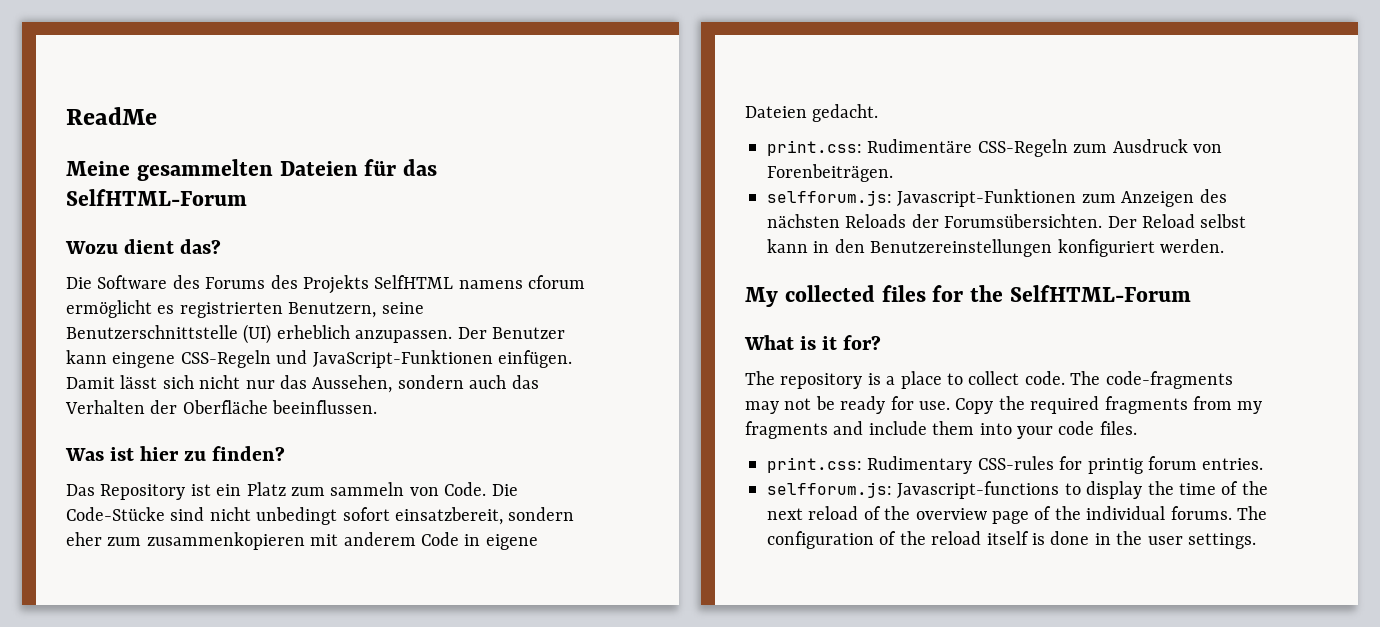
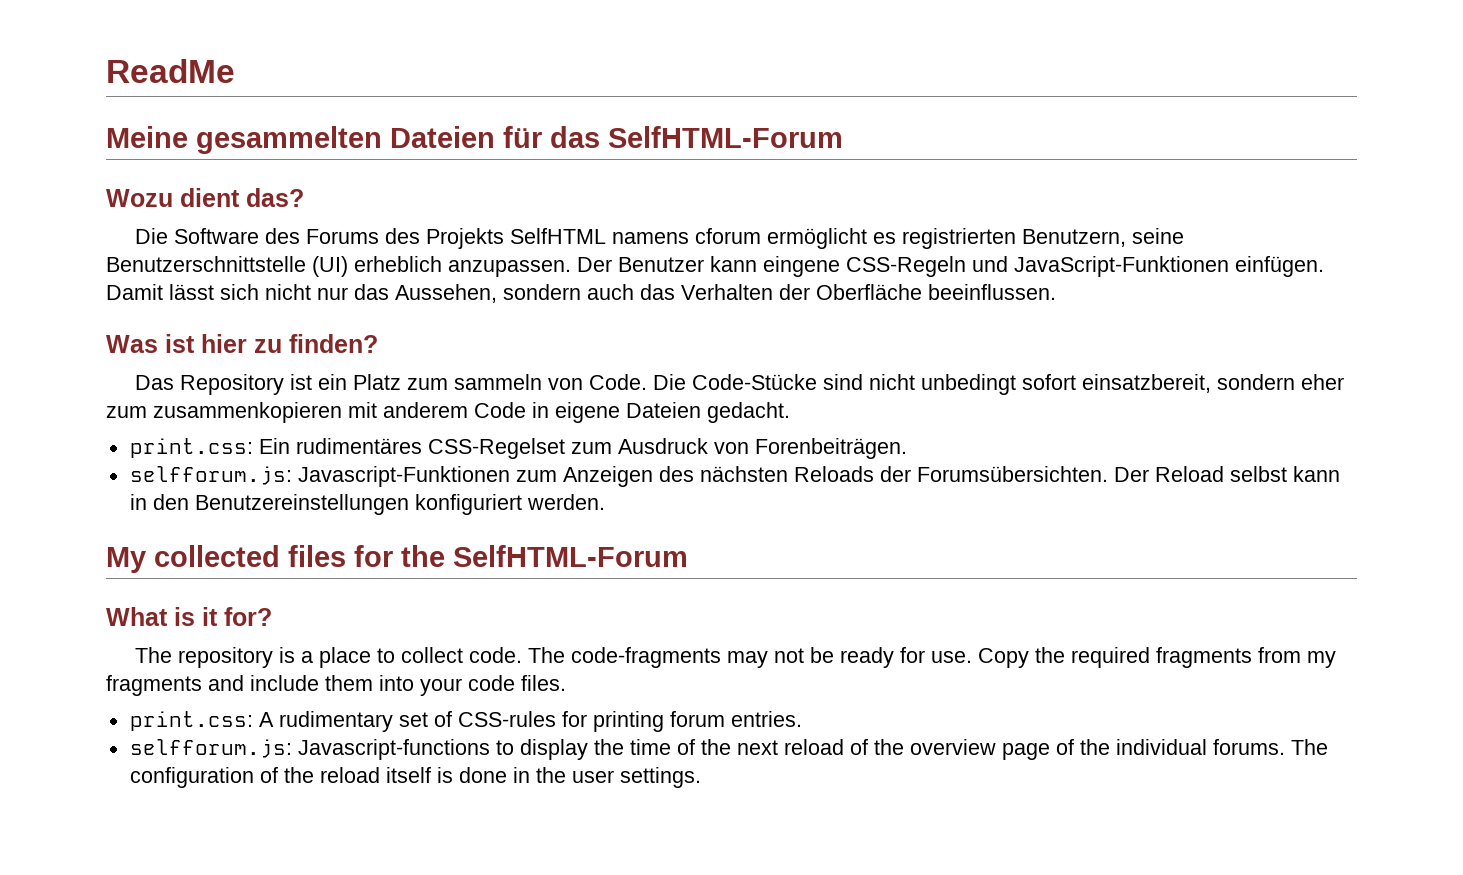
- print.css: Rudimentäre CSS-Regeln zum Ausdruck von Forenbeiträgen.
+ print.css: Ein rudimentäres CSS-Regelset zum Ausdruck von Forenbeiträgen.
- print.css: Rudimentary CSS-rules for printig forum entries.
+ print.css: A rudimentary set of CSS-rules for printing forum entries.

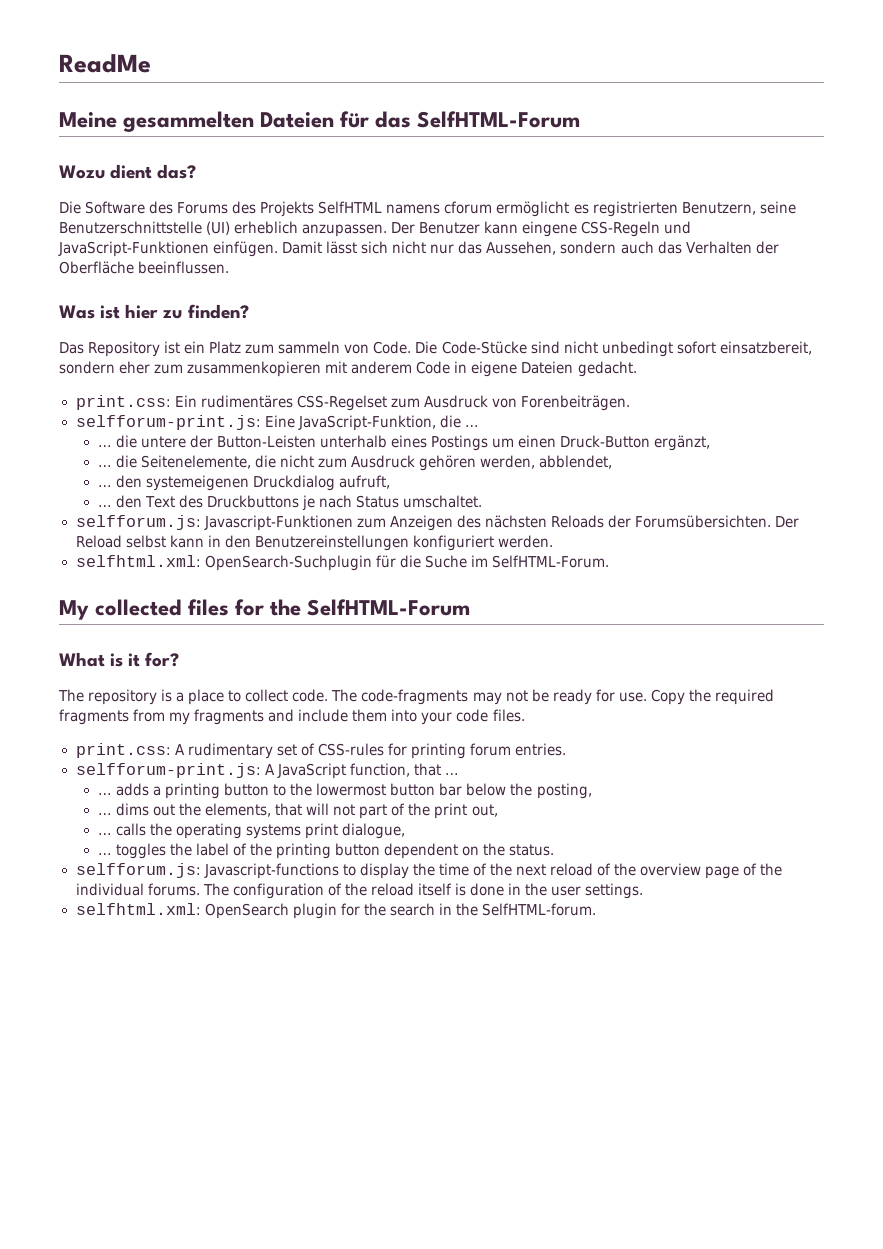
+ selfforum-print.js: Eine JavaScript-Funktion, die …
+ … die untere der Button-Leisten unterhalb eines Postings um einen Druck-Button ergänzt,
+ … die Seitenelemente, die nicht zum Ausdruck gehören werden, abblendet,
+ … den systemeigenen Druckdialog aufruft,
+ … den Text des Druckbuttons je nach Status umschaltet.
+ selfhtml.xml: OpenSearch-Suchplugin für die Suche im SelfHTML-Forum.
+ selfforum-print.js: A JavaScript function, that …
+ … adds a printing button to the lowermost button bar below the posting,
+ … dims out the elements, that will not part of the print out,
+ … calls the operating systems print dialogue,
+ … toggles the label of the printing button dependent on the status.
+ selfhtml.xml: OpenSearch plugin for the search in the SelfHTML-forum.

